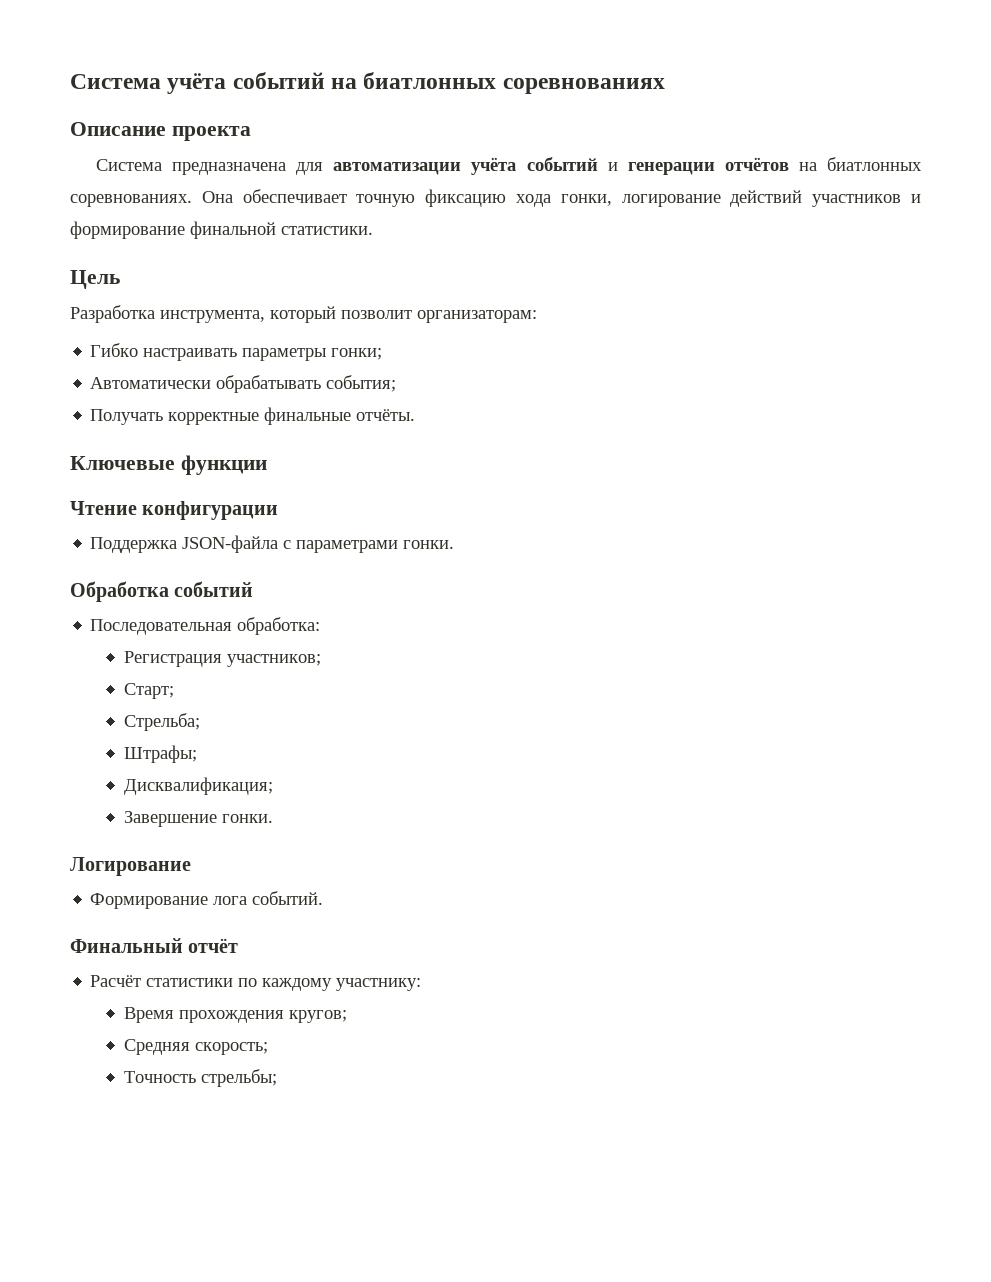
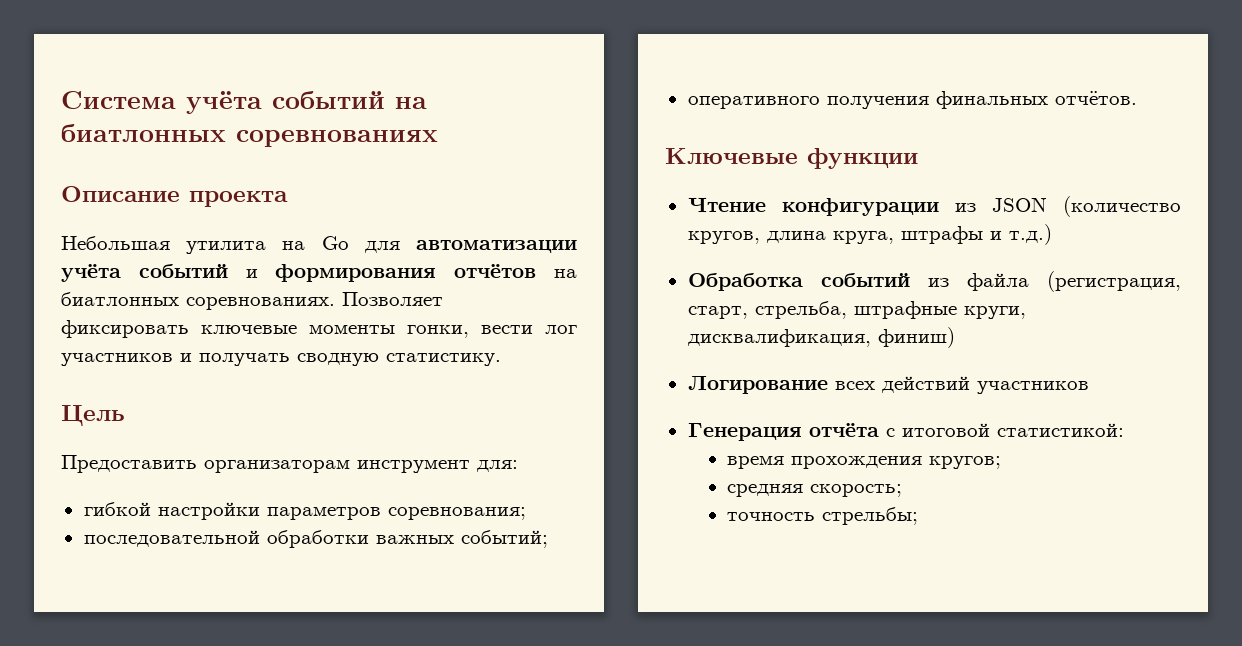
- Система предназначена для автоматизации учёта событий и генерации отчётов на биатлонных соревнованиях.
+ Небольшая утилита на Go для автоматизации учёта событий и формирования отчётов на биатлонных соревнованиях.
- Она обеспечивает точную фиксацию хода гонки, логирование действий участников и формирование финальной статистики.
+ Позволяет фиксировать ключевые моменты гонки, вести лог участников и получать сводную статистику.
  Цель
- Разработка инструмента, который позволит организаторам:
- Гибко настраивать параметры гонки;
- Автоматически обрабатывать события;
- Получать корректные финальные отчёты.
+ Предоставить организаторам инструмент для:
+ гибкой настройки параметров соревнования;
+ последовательной обработки важных событий;
+ оперативного получения финальных отчётов.
  Ключевые функции
- Чтение конфигурации
- Поддержка JSON-файла с параметрами гонки.
- Обработка событий
- Последовательная обработка:
- Регистрация участников;
- Старт;
- Стрельба;
- Штрафы;
- Дисквалификация;
- Завершение гонки.
- Логирование
- Формирование лога событий.
- Финальный отчёт
- Расчёт статистики по каждому участнику:
- Время прохождения кругов;
+ Чтение конфигурации из JSON (количество кругов, длина круга, штрафы и т.д.)
+ Обработка событий из файла (регистрация, старт, стрельба, штрафные круги, дисквалификация, финиш)
+ Логирование всех действий участников
+ Генерация отчёта с итоговой статистикой:
+ время прохождения кругов;
- Средняя скорость;
+ средняя скорость;
- Точность стрельбы;
+ точность стрельбы;

